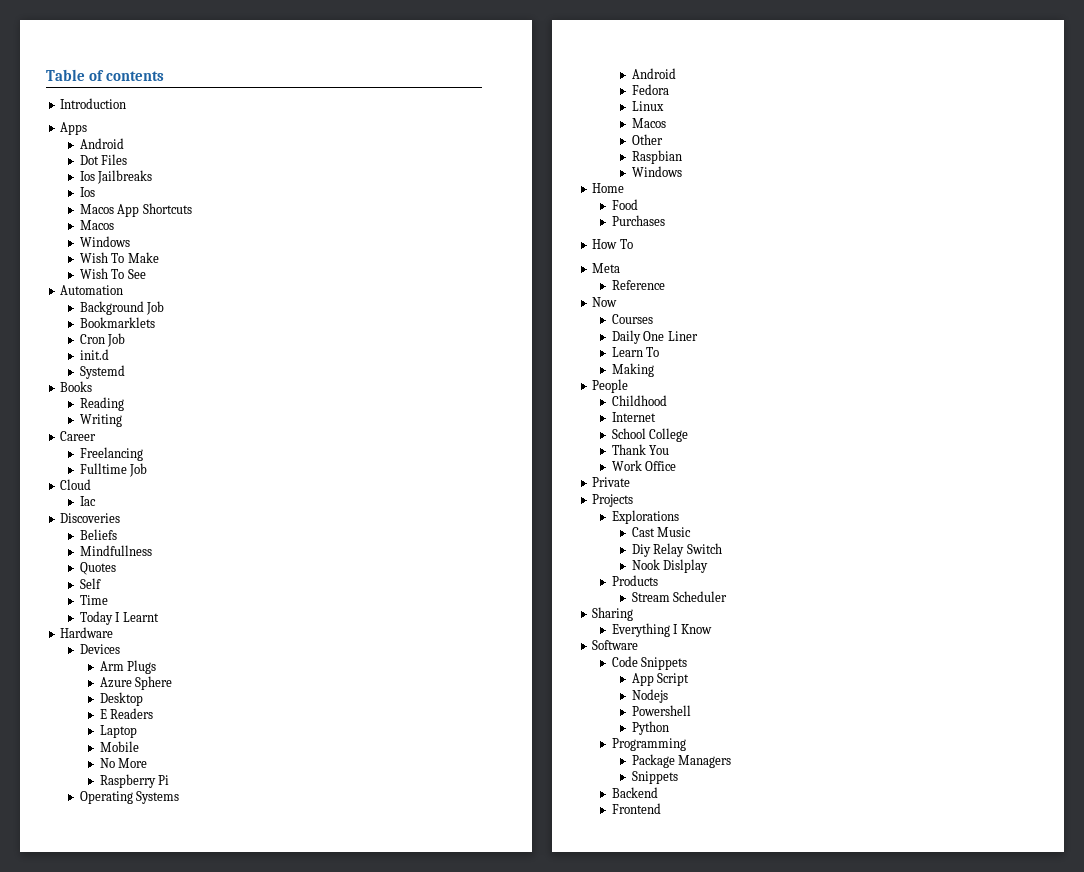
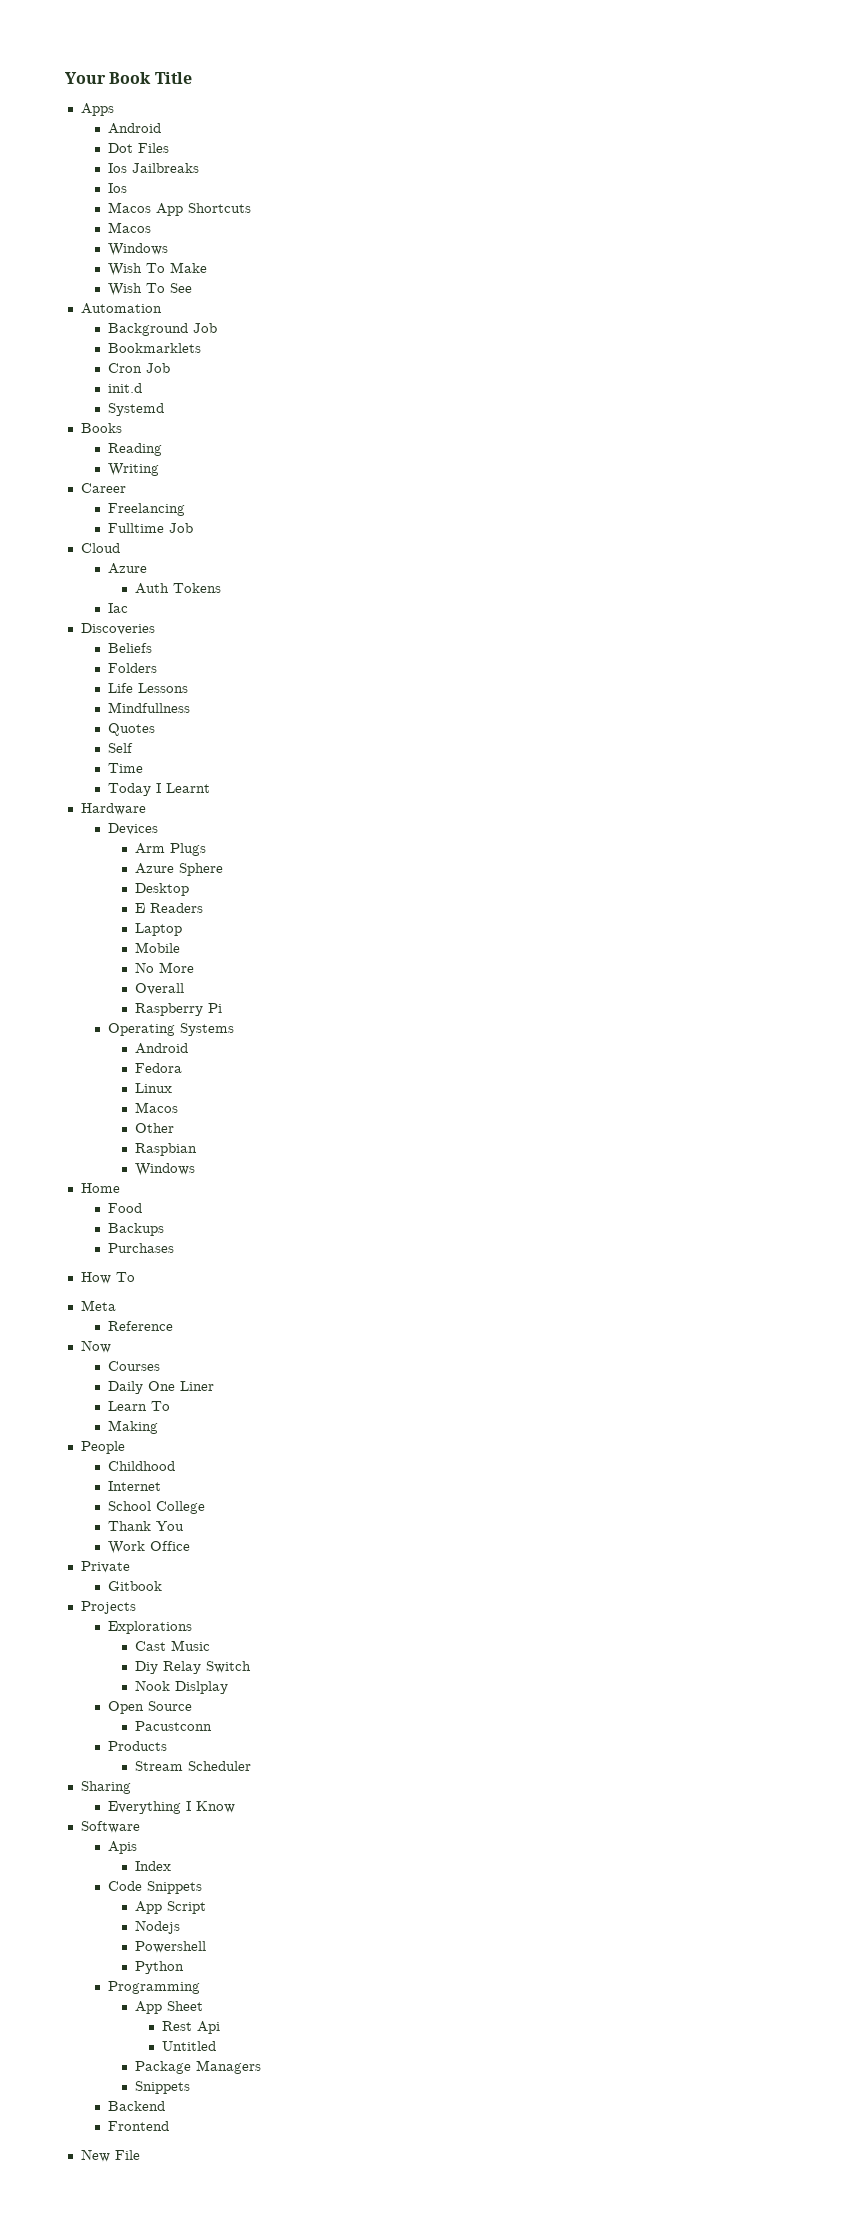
- Table of contents
- Introduction
+ Your Book Title
  Cloud
+ Azure
+ Auth Tokens
+ Folders
+ Life Lessons
+ Overall
+ Backups
+ Gitbook
+ Open Source
+ Pacustconn
+ Apis
+ Index
+ App Sheet
+ Rest Api
+ Untitled
+ New File

